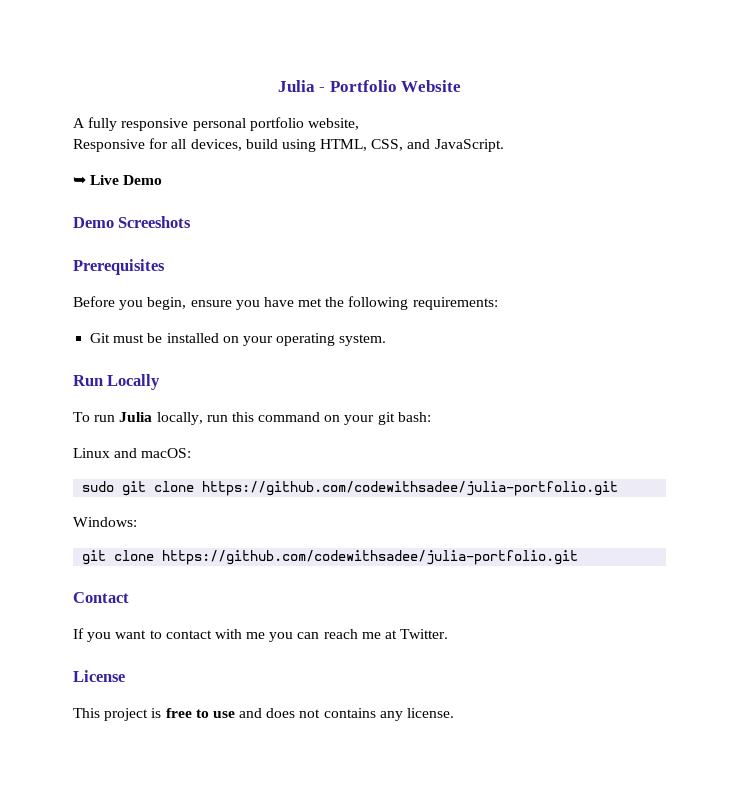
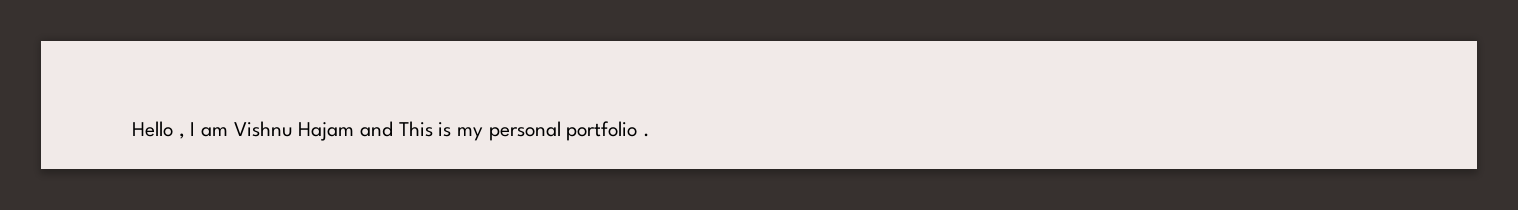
- Julia - Portfolio Website
- A fully responsive personal portfolio website,
- Responsive for all devices, build using HTML, CSS, and JavaScript.
- ➥ Live Demo
- Demo Screeshots
- Prerequisites
- Before you begin, ensure you have met the following requirements:
- Git must be installed on your operating system.
- Run Locally
- To run Julia locally, run this command on your git bash:
- Linux and macOS:
- sudo git clone https://github.com/codewithsadee/julia-portfolio.git
- Windows:
- git clone https://github.com/codewithsadee/julia-portfolio.git
- Contact
- If you want to contact with me you can reach me at Twitter.
- License
- This project is free to use and does not contains any license.
+ Hello , I am Vishnu Hajam and This is my personal portfolio .

